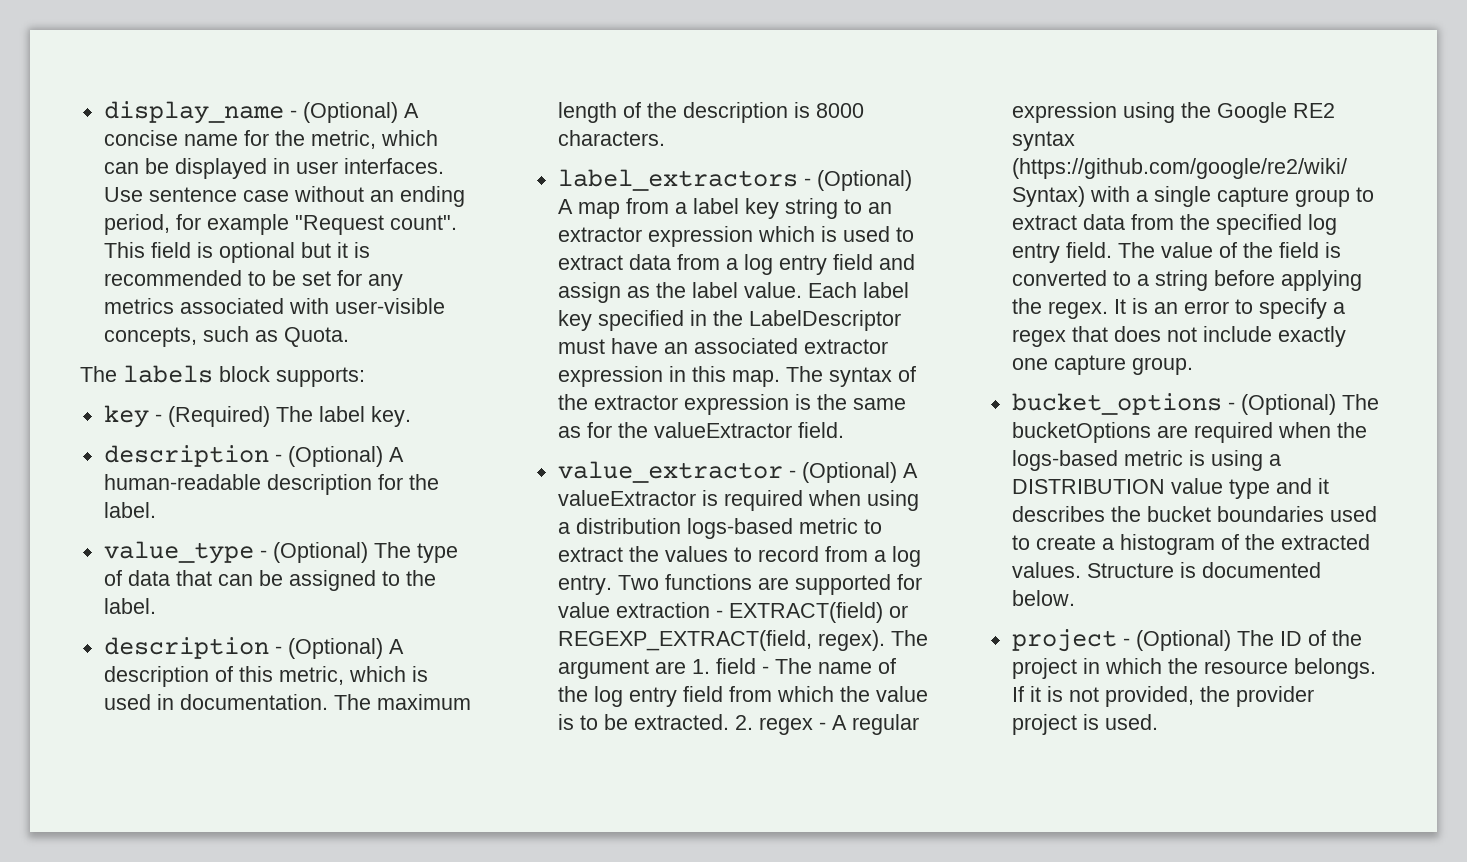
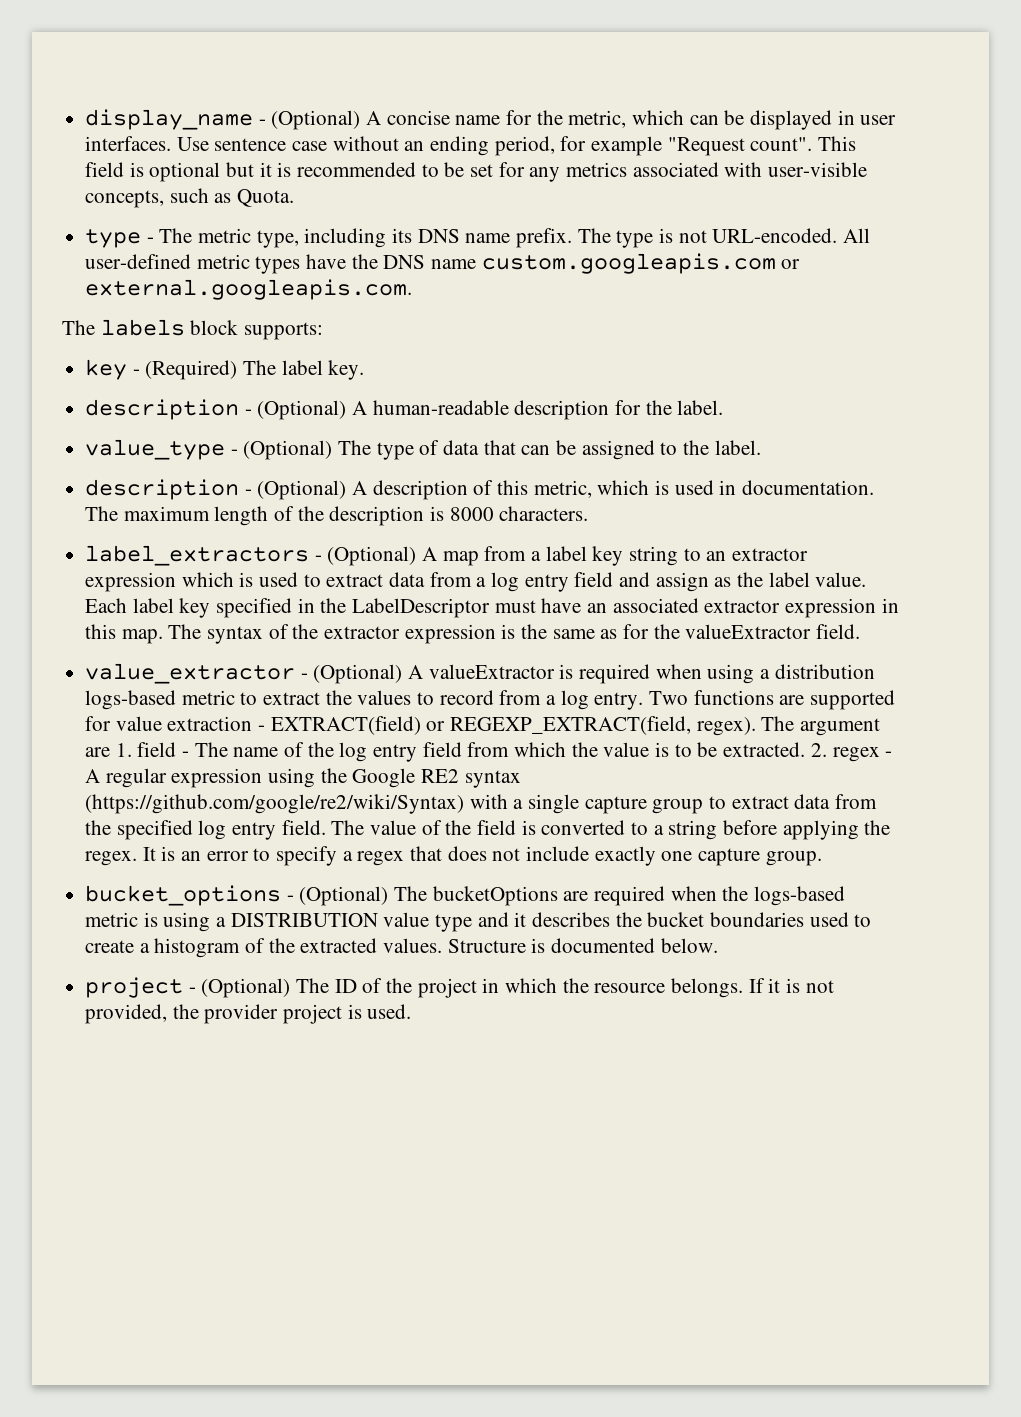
+ type - The metric type, including its DNS name prefix. The type is not URL-encoded. All user-defined metric types have the DNS name custom.googleapis.com or external.googleapis.com.

